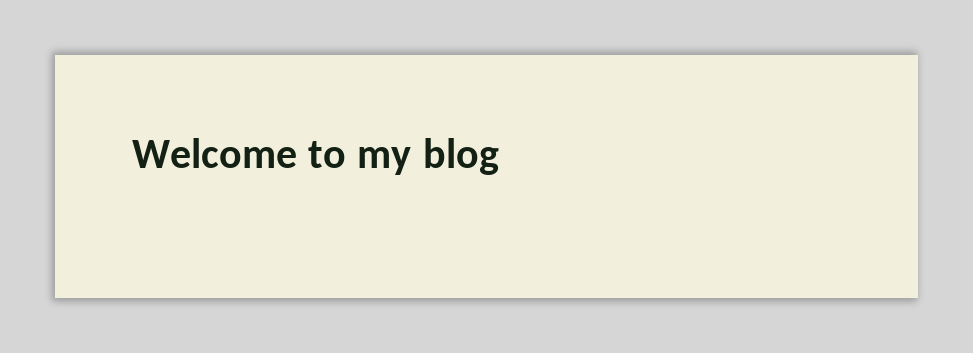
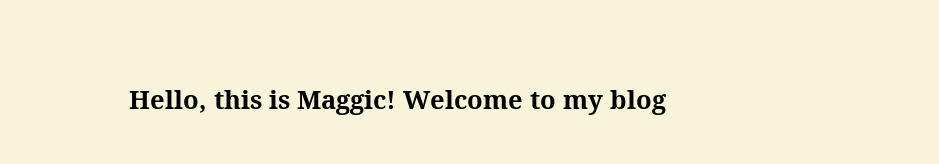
+ Hello, this is Maggic!

